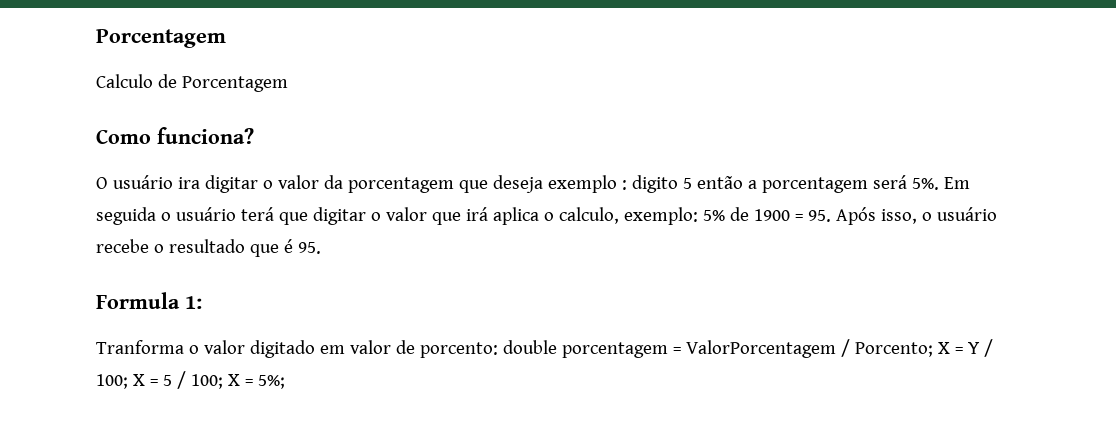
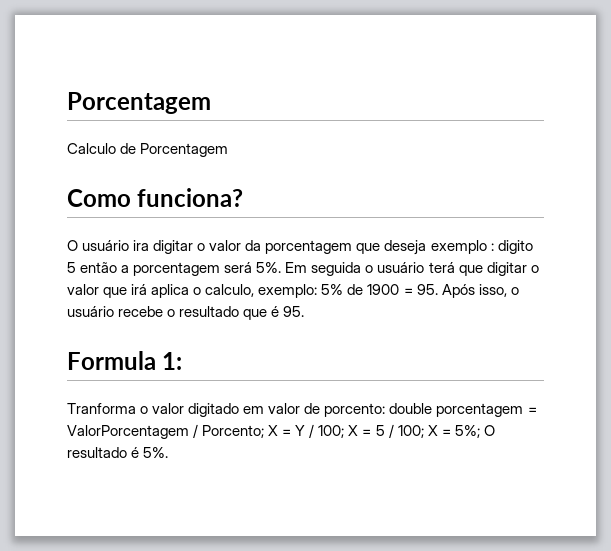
- Tranforma o valor digitado em valor de porcento: double porcentagem = ValorPorcentagem / Porcento; X = Y / 100; X = 5 / 100; X = 5%;
+ Tranforma o valor digitado em valor de porcento: double porcentagem = ValorPorcentagem / Porcento; X = Y / 100; X = 5 / 100; X = 5%; O resultado é 5%.

